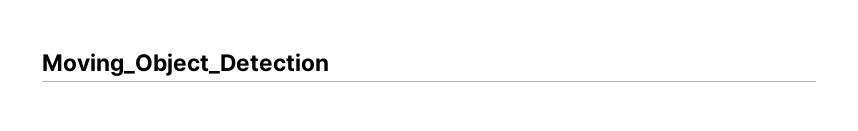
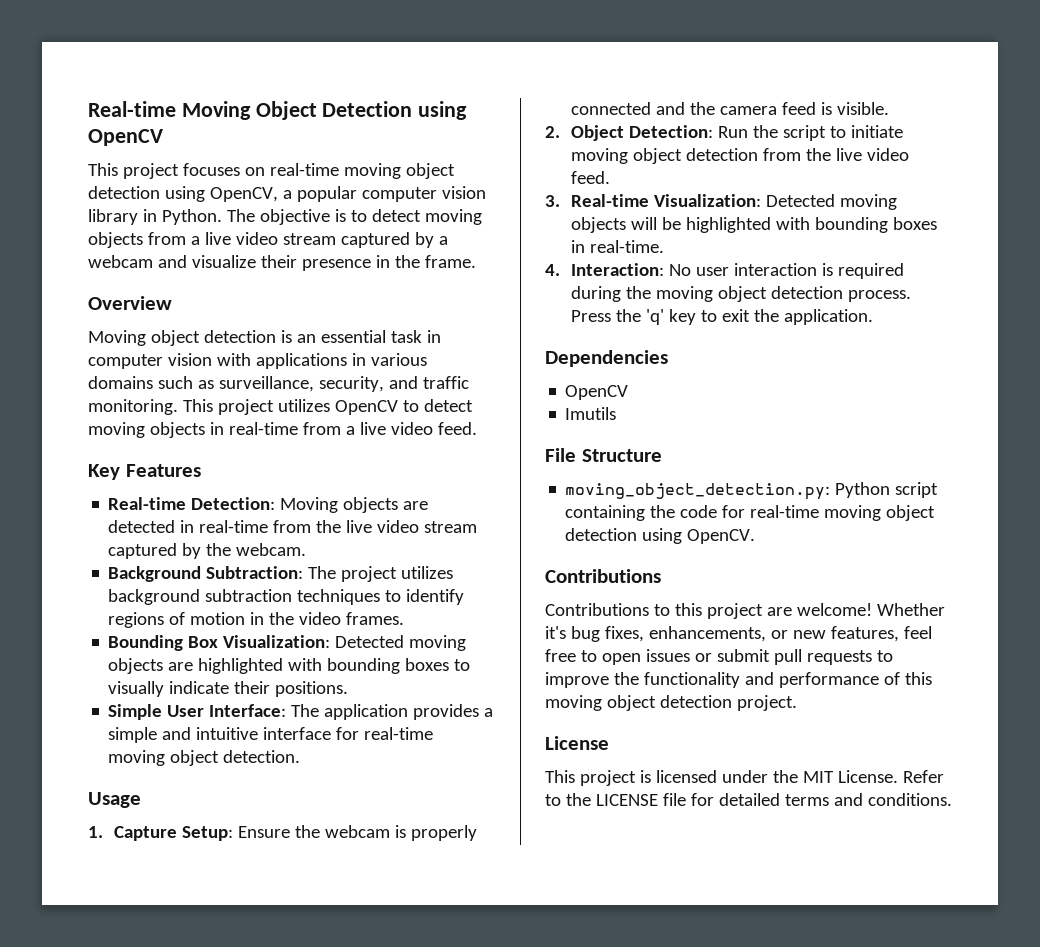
- Moving_Object_Detection
+ Real-time Moving Object Detection using OpenCV
+ This project focuses on real-time moving object detection using OpenCV, a popular computer vision library in Python. The objective is to detect moving objects from a live video stream captured by a webcam and visualize their presence in the frame.
+ Overview
+ Moving object detection is an essential task in computer vision with applications in various domains such as surveillance, security, and traffic monitoring. This project utilizes OpenCV to detect moving objects in real-time from a live video feed.
+ Key Features
+ Real-time Detection: Moving objects are detected in real-time from the live video stream captured by the webcam.
+ Background Subtraction: The project utilizes background subtraction techniques to identify regions of motion in the video frames.
+ Bounding Box Visualization: Detected moving objects are highlighted with bounding boxes to visually indicate their positions.
+ Simple User Interface: The application provides a simple and intuitive interface for real-time moving object detection.
+ Usage
+ 1. Capture Setup: Ensure the webcam is properly connected and the camera feed is visible.
+ 2. Object Detection: Run the script to initiate moving object detection from the live video feed.
+ 3. Real-time Visualization: Detected moving objects will be highlighted with bounding boxes in real-time.
+ 4. Interaction: No user interaction is required during the moving object detection process. Press the 'q' key to exit the application.
+ Dependencies
+ OpenCV
+ Imutils
+ File Structure
+ moving_object_detection.py: Python script containing the code for real-time moving object detection using OpenCV.
+ Contributions
+ Contributions to this project are welcome! Whether it's bug fixes, enhancements, or new features, feel free to open issues or submit pull requests to improve the functionality and performance of this moving object detection project.
+ License
+ This project is licensed under the MIT License. Refer to the LICENSE file for detailed terms and conditions.

